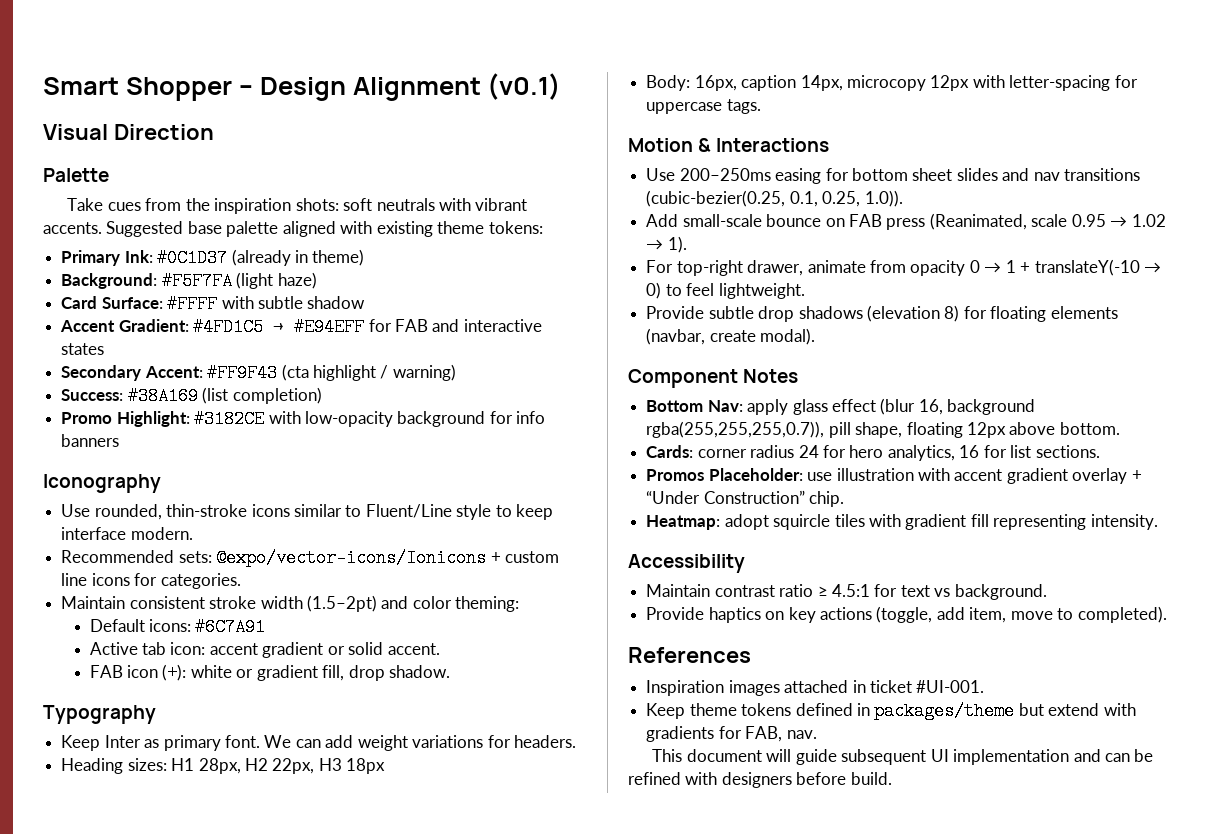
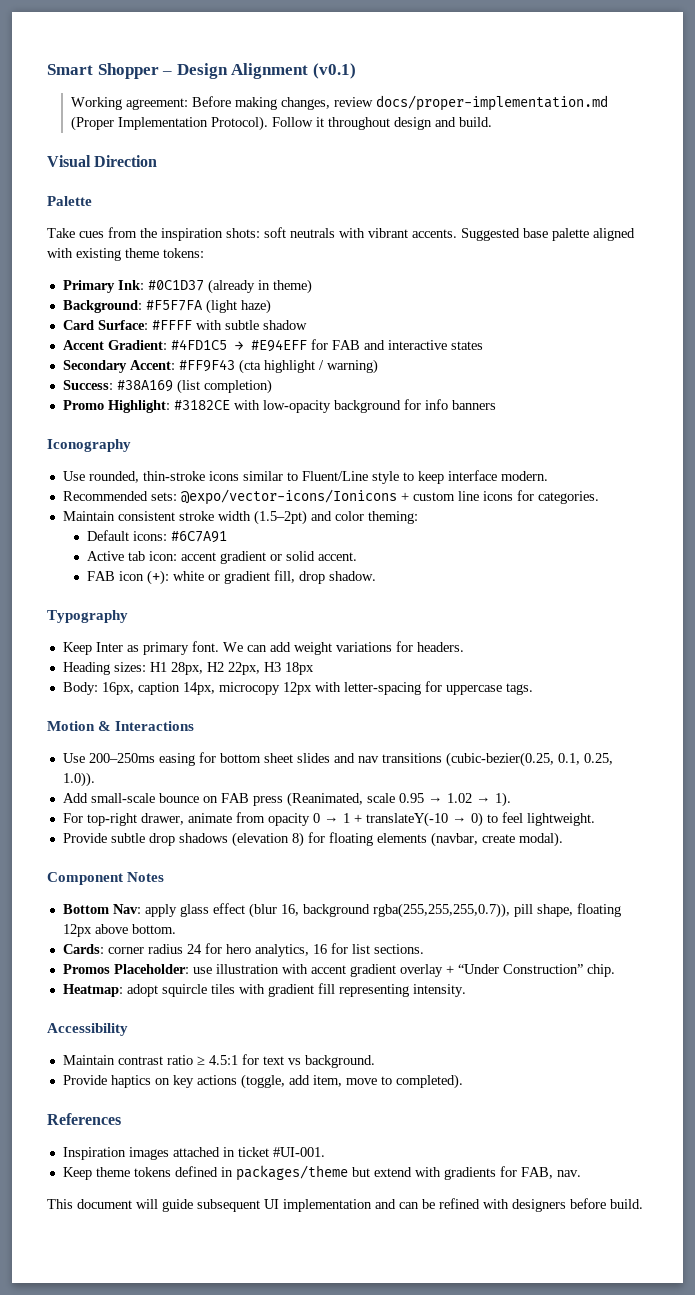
+ Working agreement: Before making changes, review docs/proper-implementation.md (Proper Implementation Protocol). Follow it throughout design and build.

